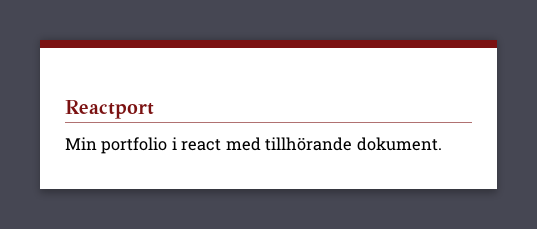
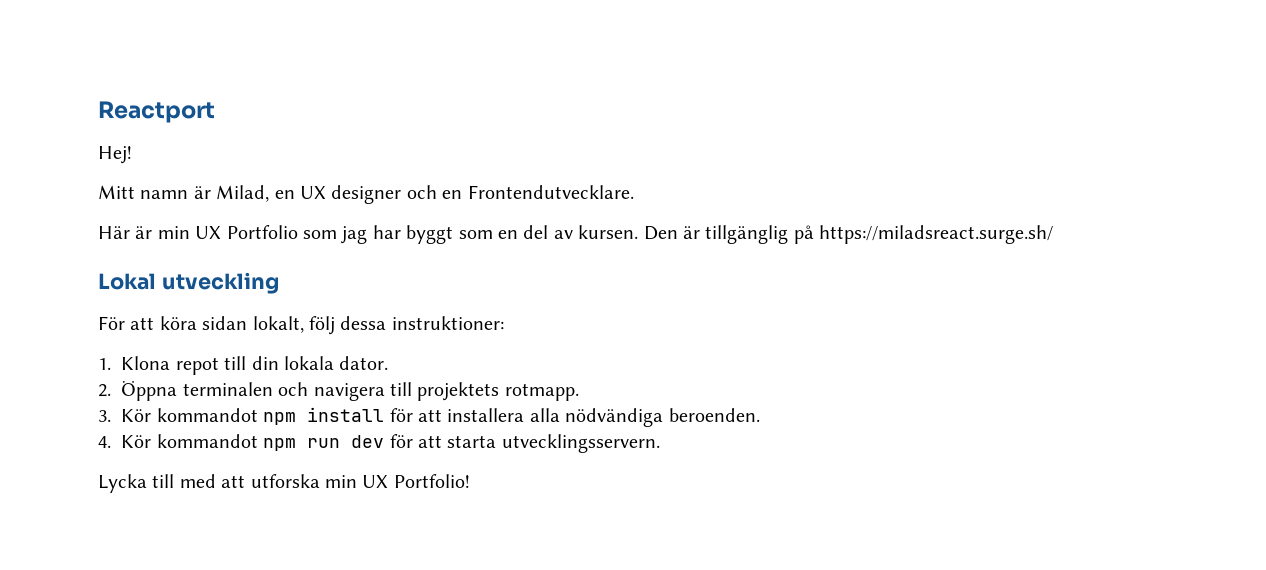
- Min portfolio i react med tillhörande dokument.
+ Hej!
+ Mitt namn är Milad, en UX designer och en Frontendutvecklare.
+ Här är min UX Portfolio som jag har byggt som en del av kursen. Den är tillgänglig på https://miladsreact.surge.sh/
+ Lokal utveckling
+ För att köra sidan lokalt, följ dessa instruktioner:
+ 1. Klona repot till din lokala dator.
+ 2. Öppna terminalen och navigera till projektets rotmapp.
+ 3. Kör kommandot npm install för att installera alla nödvändiga beroenden.
+ 4. Kör kommandot npm run dev för att starta utvecklingsservern.
+ Lycka till med att utforska min UX Portfolio!

